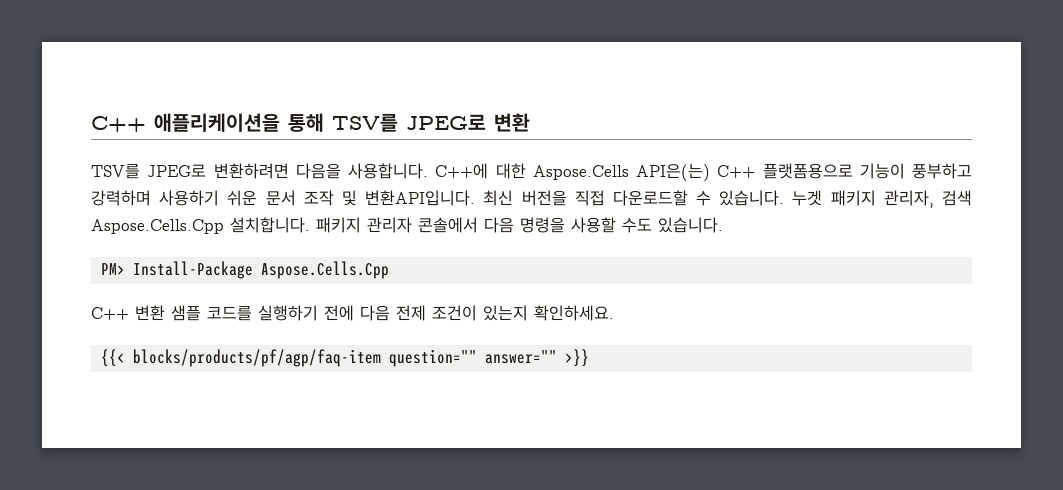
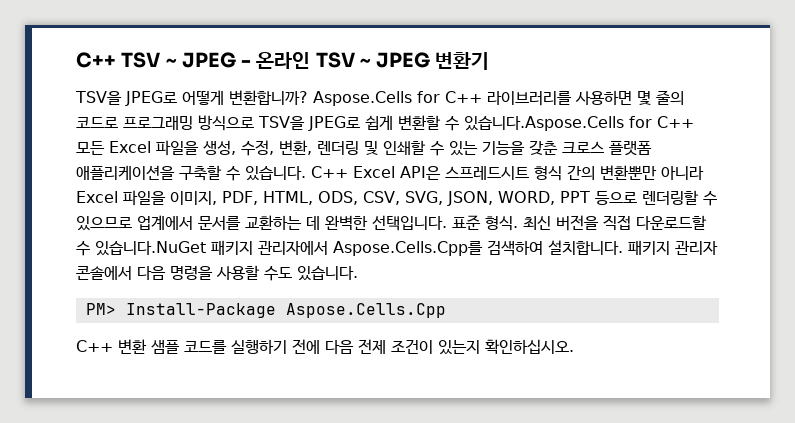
- C++ 애플리케이션을 통해 TSV를 JPEG로 변환
- TSV를 JPEG로 변환하려면 다음을 사용합니다. C++에 대한 Aspose.Cells API은(는) C++ 플랫폼용으로 기능이 풍부하고 강력하며 사용하기 쉬운 문서 조작 및 변환API입니다.
+ C++ TSV ~ JPEG - 온라인 TSV ~ JPEG 변환기
+ TSV을 JPEG로 어떻게 변환합니까? Aspose.Cells for C++ 라이브러리를 사용하면 몇 줄의 코드로 프로그래밍 방식으로 TSV을 JPEG로 쉽게 변환할 수 있습니다.Aspose.Cells for C++ 모든 Excel 파일을 생성, 수정, 변환, 렌더링 및 인쇄할 수 있는 기능을 갖춘 크로스 플랫폼 애플리케이션을 구축할 수 있습니다. C++ Excel API은 스프레드시트 형식 간의 변환뿐만 아니라 Excel 파일을 이미지, PDF, HTML, ODS, CSV, SVG, JSON, WORD, PPT 등으로 렌더링할 수 있으므로 업계에서 문서를 교환하는 데 완벽한 선택입니다. 표준 형식.
- 최신 버전을 직접 다운로드할 수 있습니다. 누겟 패키지 관리자, 검색 Aspose.Cells.Cpp 설치합니다.
+ 최신 버전을 직접 다운로드할 수 있습니다.NuGet 패키지 관리자에서 Aspose.Cells.Cpp를 검색하여 설치합니다.
- C++ 변환 샘플 코드를 실행하기 전에 다음 전제 조건이 있는지 확인하세요.
- {{< blocks/products/pf/agp/faq-item question="" answer="" >}}
+ C++ 변환 샘플 코드를 실행하기 전에 다음 전제 조건이 있는지 확인하십시오.

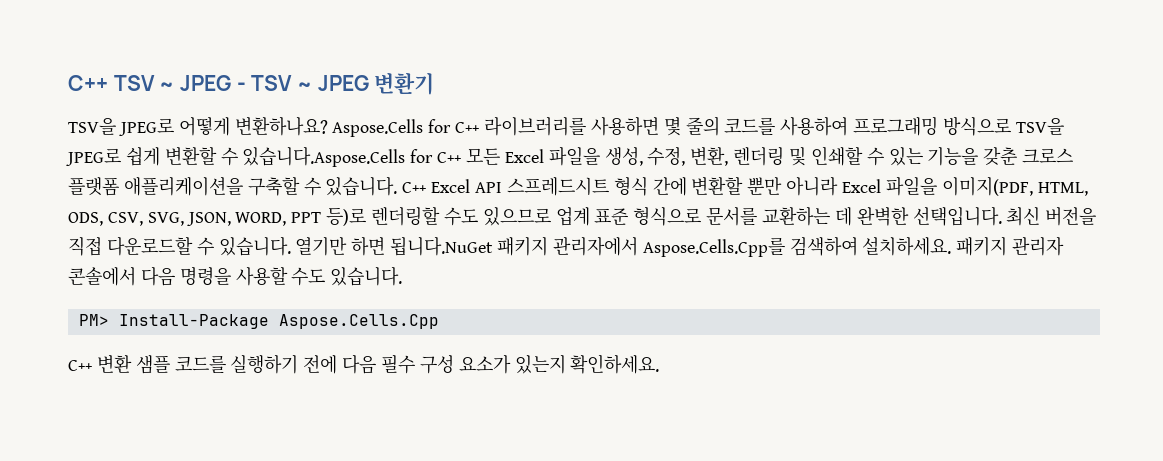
- C++ TSV ~ JPEG - 온라인 TSV ~ JPEG 변환기
+ C++ TSV ~ JPEG - TSV ~ JPEG 변환기
- TSV을 JPEG로 어떻게 변환합니까?
+ TSV을 JPEG로 어떻게 변환하나요?
- Aspose.Cells for C++ 라이브러리를 사용하면 몇 줄의 코드로 프로그래밍 방식으로 TSV을 JPEG로 쉽게 변환할 수 있습니다.Aspose.Cells for C++ 모든 Excel 파일을 생성, 수정, 변환, 렌더링 및 인쇄할 수 있는 기능을 갖춘 크로스 플랫폼 애플리케이션을 구축할 수 있습니다.
+ Aspose.Cells for C++ 라이브러리를 사용하면 몇 줄의 코드를 사용하여 프로그래밍 방식으로 TSV을 JPEG로 쉽게 변환할 수 있습니다.Aspose.Cells for C++ 모든 Excel 파일을 생성, 수정, 변환, 렌더링 및 인쇄할 수 있는 기능을 갖춘 크로스 플랫폼 애플리케이션을 구축할 수 있습니다.
- C++ Excel API은 스프레드시트 형식 간의 변환뿐만 아니라 Excel 파일을 이미지, PDF, HTML, ODS, CSV, SVG, JSON, WORD, PPT 등으로 렌더링할 수 있으므로 업계에서 문서를 교환하는 데 완벽한 선택입니다.
+ C++ Excel API 스프레드시트 형식 간에 변환할 뿐만 아니라 Excel 파일을 이미지(PDF, HTML, ODS, CSV, SVG, JSON, WORD, PPT 등)로 렌더링할 수도 있으므로 업계 표준 형식으로 문서를 교환하는 데 완벽한 선택입니다.
- 표준 형식.
- 최신 버전을 직접 다운로드할 수 있습니다.NuGet 패키지 관리자에서 Aspose.Cells.Cpp를 검색하여 설치합니다.
+ 최신 버전을 직접 다운로드할 수 있습니다. 열기만 하면 됩니다.NuGet 패키지 관리자에서 Aspose.Cells.Cpp를 검색하여 설치하세요.
- C++ 변환 샘플 코드를 실행하기 전에 다음 전제 조건이 있는지 확인하십시오.
+ C++ 변환 샘플 코드를 실행하기 전에 다음 필수 구성 요소가 있는지 확인하세요.

